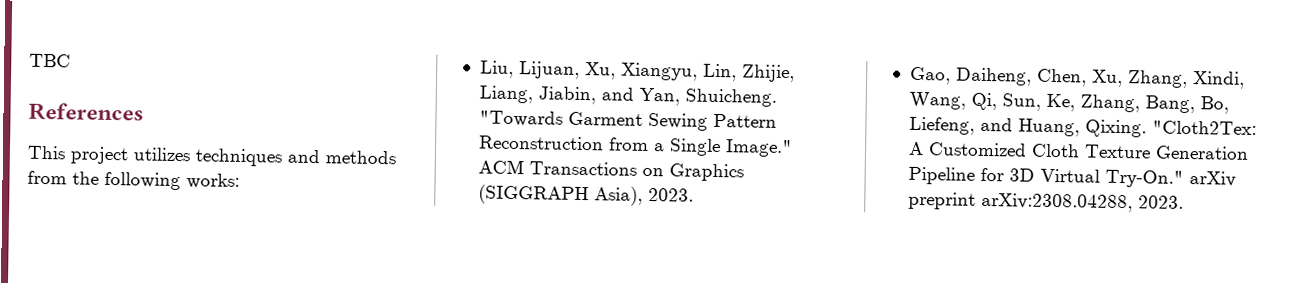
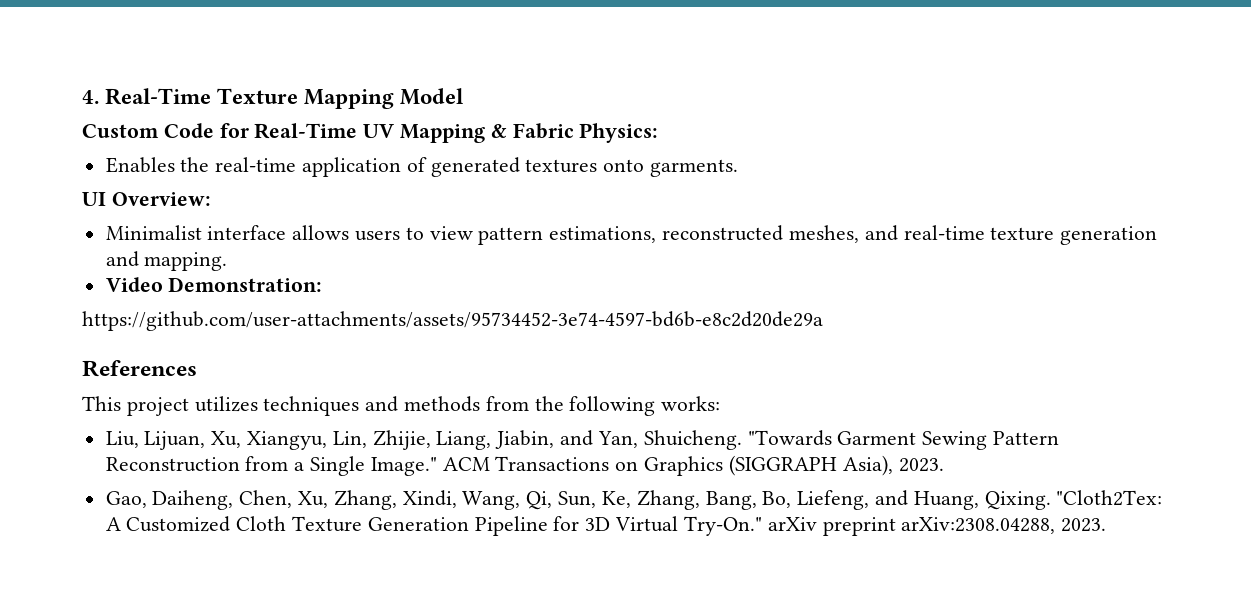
- TBC
+ 4. Real-Time Texture Mapping Model
+ Custom Code for Real-Time UV Mapping & Fabric Physics:
+ Enables the real-time application of generated textures onto garments.
+ UI Overview:
+ Minimalist interface allows users to view pattern estimations, reconstructed meshes, and real-time texture generation and mapping.
+ Video Demonstration:
+ https://github.com/user-attachments/assets/95734452-3e74-4597-bd6b-e8c2d20de29a

